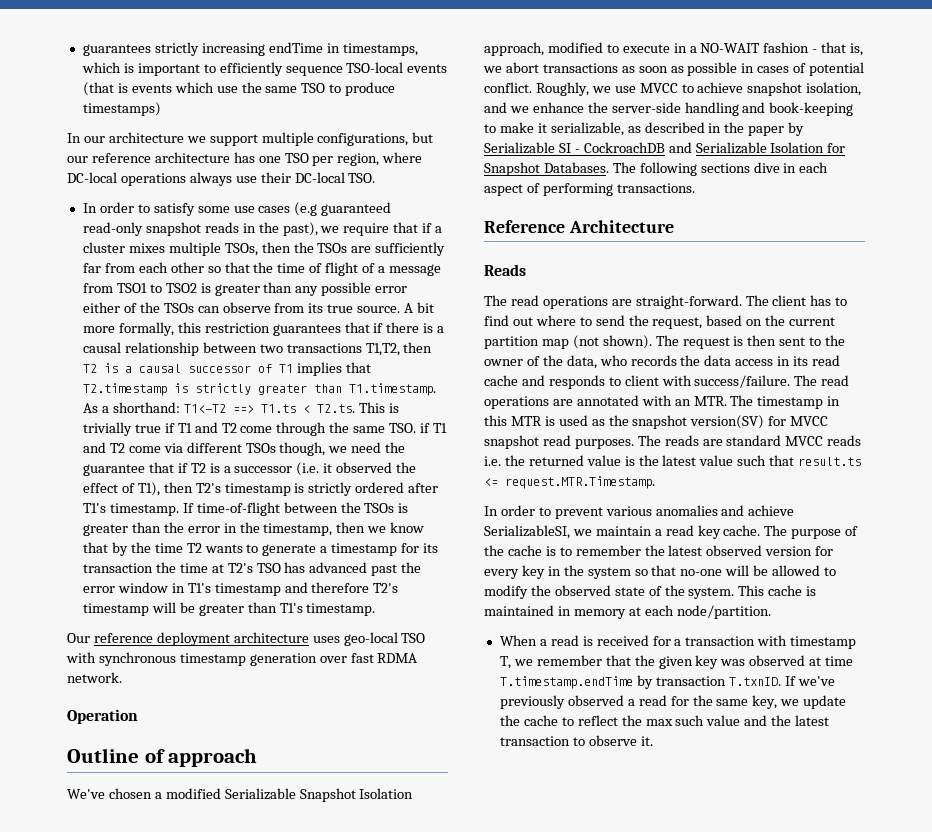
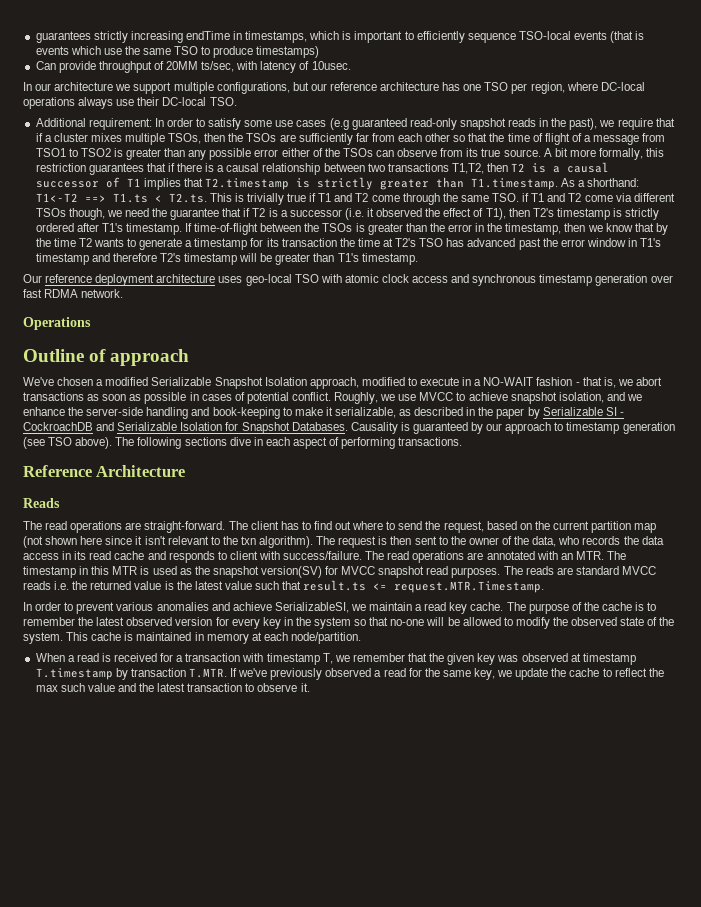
+ Can provide throughput of 20MM ts/sec, with latency of 10usec.
+ Additional requirement:
- Our reference deployment architecture uses geo-local TSO with synchronous timestamp generation over fast RDMA network.
+ Our reference deployment architecture uses geo-local TSO with atomic clock access and synchronous timestamp generation over fast RDMA network.
- Operation
+ Operations
+ Causality is guaranteed by our approach to timestamp generation (see TSO above).
- The client has to find out where to send the request, based on the current partition map (not shown).
+ The client has to find out where to send the request, based on the current partition map (not shown here since it isn't relevant to the txn algorithm).
- When a read is received for a transaction with timestamp T, we remember that the given key was observed at time T.timestamp.endTime by transaction T.txnID. If we've previously observed a read for the same key, we update the cache to reflect the max such value and the latest transaction to observe it.
+ When a read is received for a transaction with timestamp T, we remember that the given key was observed at timestamp T.timestamp by transaction T.MTR. If we've previously observed a read for the same key, we update the cache to reflect the max such value and the latest transaction to observe it.

